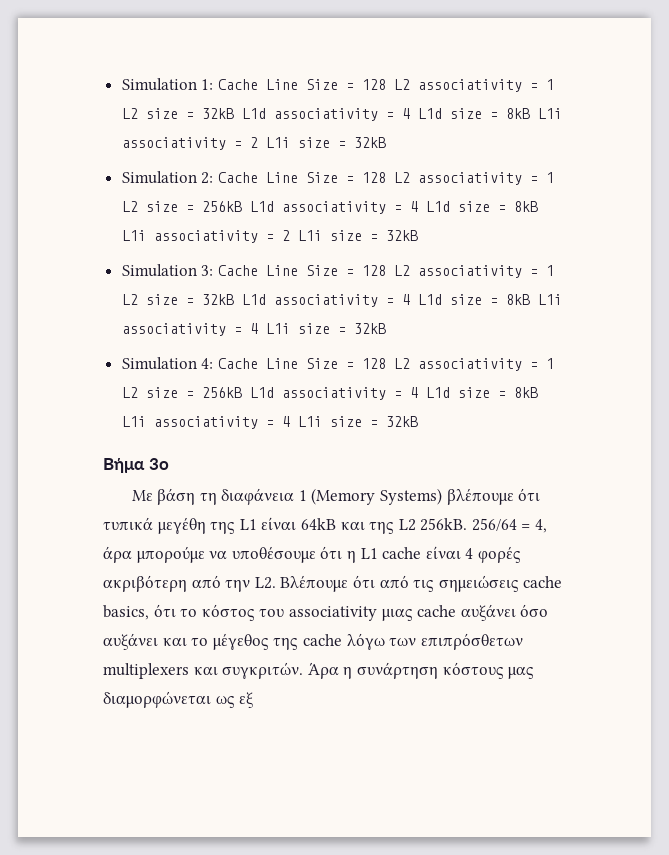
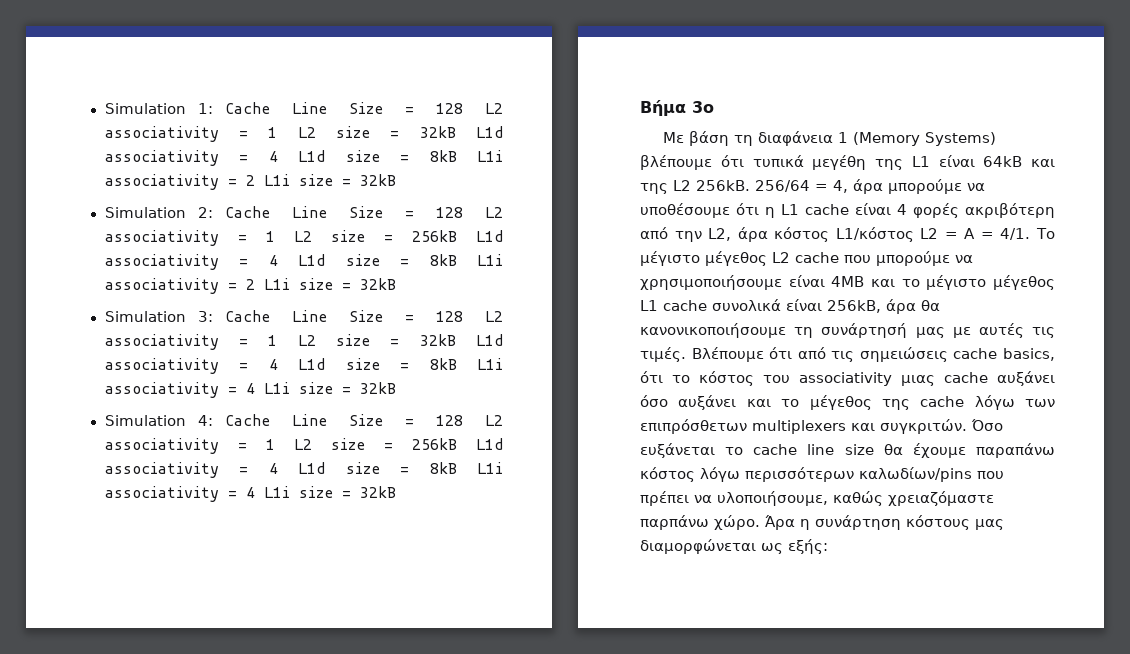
- 256/64 = 4, άρα μπορούμε να υποθέσουμε ότι η L1 cache είναι 4 φορές ακριβότερη από την L2. Βλέπουμε ότι από τις σημειώσεις cache basics, ότι το κόστος του associativity μιας cache αυξάνει όσο αυξάνει και το μέγεθος της cache λόγω των επιπρόσθετων multiplexers και συγκριτών.
+ 256/64 = 4, άρα μπορούμε να υποθέσουμε ότι η L1 cache είναι 4 φορές ακριβότερη από την L2, άρα κόστος L1/κόστος L2 = A = 4/1. Το μέγιστο μέγεθος L2 cache που μπορούμε να χρησιμοποιήσουμε είναι 4MB και το μέγιστο μέγεθος L1 cache συνολικά είναι 256kB, άρα θα κανονικοποιήσουμε τη συνάρτησή μας με αυτές τις τιμές. Βλέπουμε ότι από τις σημειώσεις cache basics, ότι το κόστος του associativity μιας cache αυξάνει όσο αυξάνει και το μέγεθος της cache λόγω των επιπρόσθετων multiplexers και συγκριτών.
+ Όσο ευξάνεται το cache line size θα έχουμε παραπάνω κόστος λόγω περισσότερων καλωδίων/pins που πρέπει να υλοποιήσουμε, καθώς χρειαζόμαστε παρπάνω χώρο.
- Άρα η συνάρτηση κόστους μας διαμορφώνεται ως εξ
+ Άρα η συνάρτηση κόστους μας διαμορφώνεται ως εξής:

